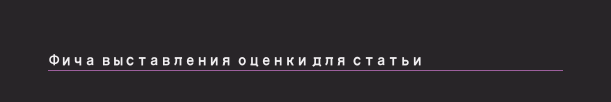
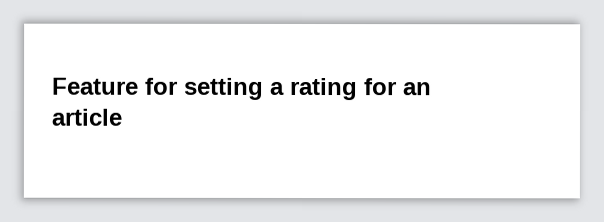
- Фича выставления оценки для статьи
+ Feature for setting a rating for an article

